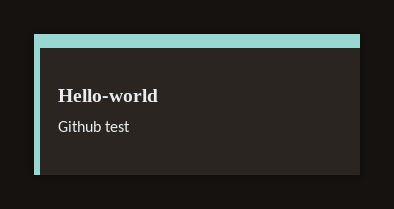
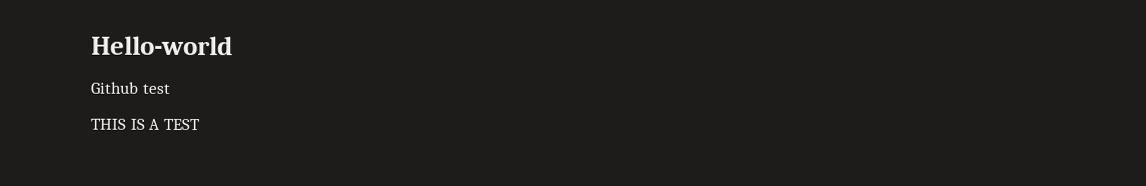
+ THIS IS A TEST

